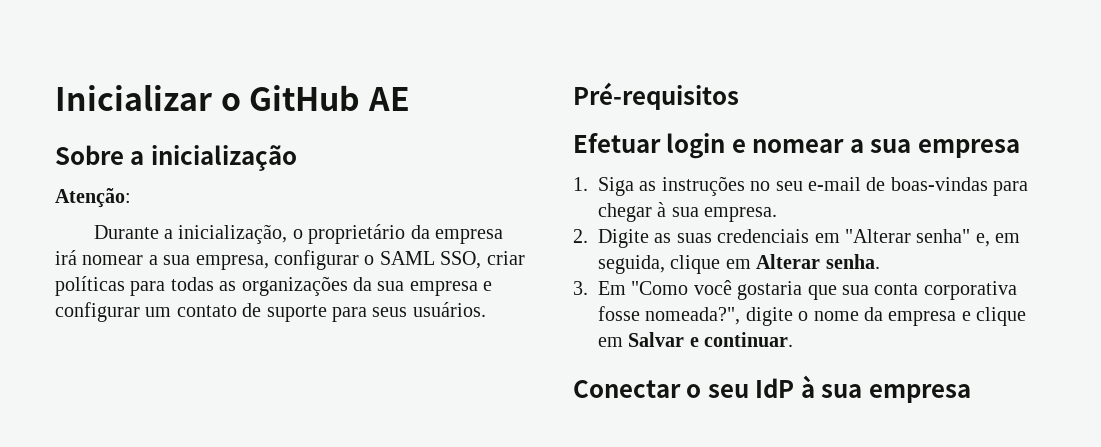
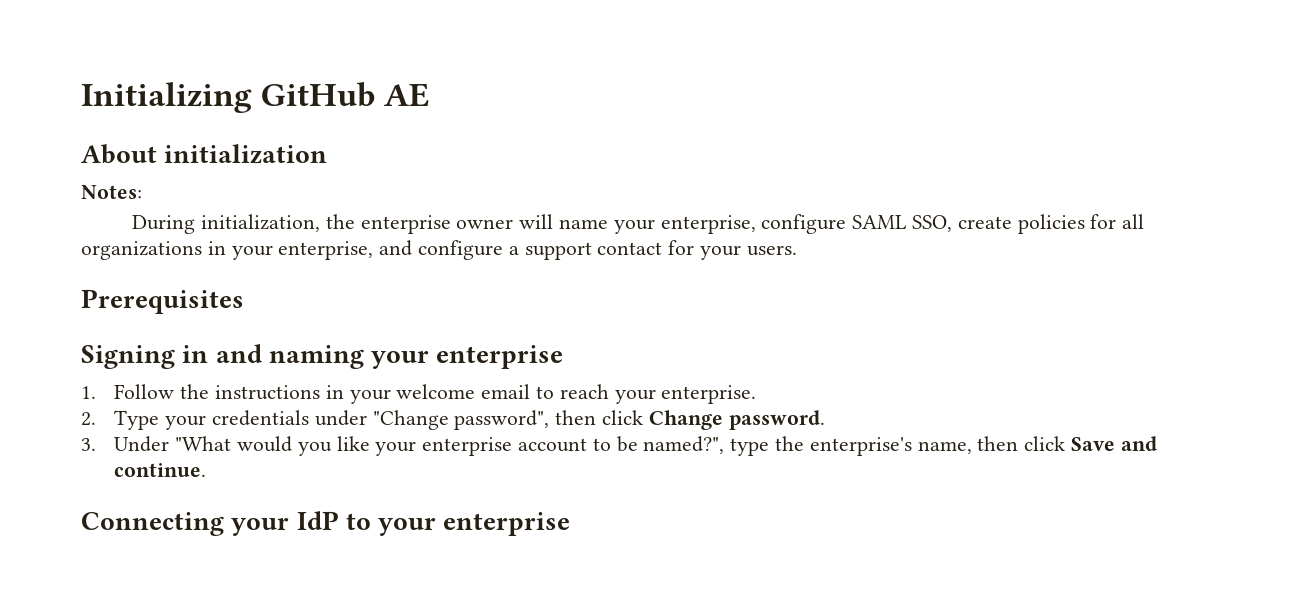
- Inicializar o GitHub AE
+ Initializing GitHub AE
- Sobre a inicialização
- Atenção:
- Durante a inicialização, o proprietário da empresa irá nomear a sua empresa, configurar o SAML SSO, criar políticas para todas as organizações da sua empresa e configurar um contato de suporte para seus usuários.
- Pré-requisitos
- Efetuar login e nomear a sua empresa
- 1. Siga as instruções no seu e-mail de boas-vindas para chegar à sua empresa.
- 2. Digite as suas credenciais em "Alterar senha" e, em seguida, clique em Alterar senha.
- 3. Em "Como você gostaria que sua conta corporativa fosse nomeada?", digite o nome da empresa e clique em Salvar e continuar.
- Conectar o seu IdP à sua empresa
+ About initialization
+ Notes:
+ During initialization, the enterprise owner will name your enterprise, configure SAML SSO, create policies for all organizations in your enterprise, and configure a support contact for your users.
+ Prerequisites
+ Signing in and naming your enterprise
+ 1. Follow the instructions in your welcome email to reach your enterprise.
+ 2. Type your credentials under "Change password", then click Change password.
+ 3. Under "What would you like your enterprise account to be named?", type the enterprise's name, then click Save and continue.
+ Connecting your IdP to your enterprise

